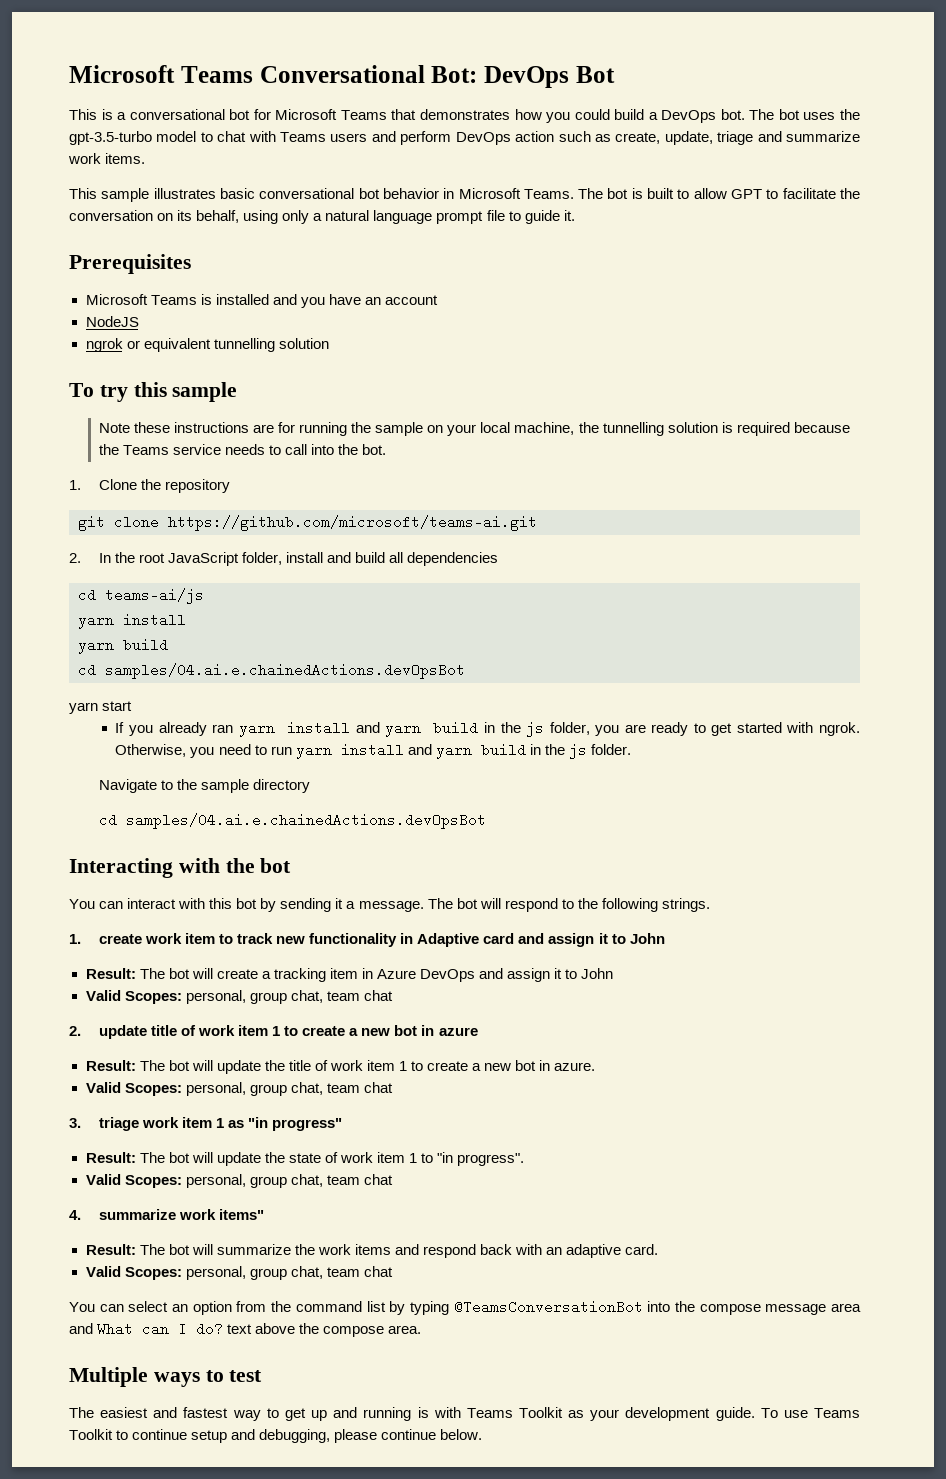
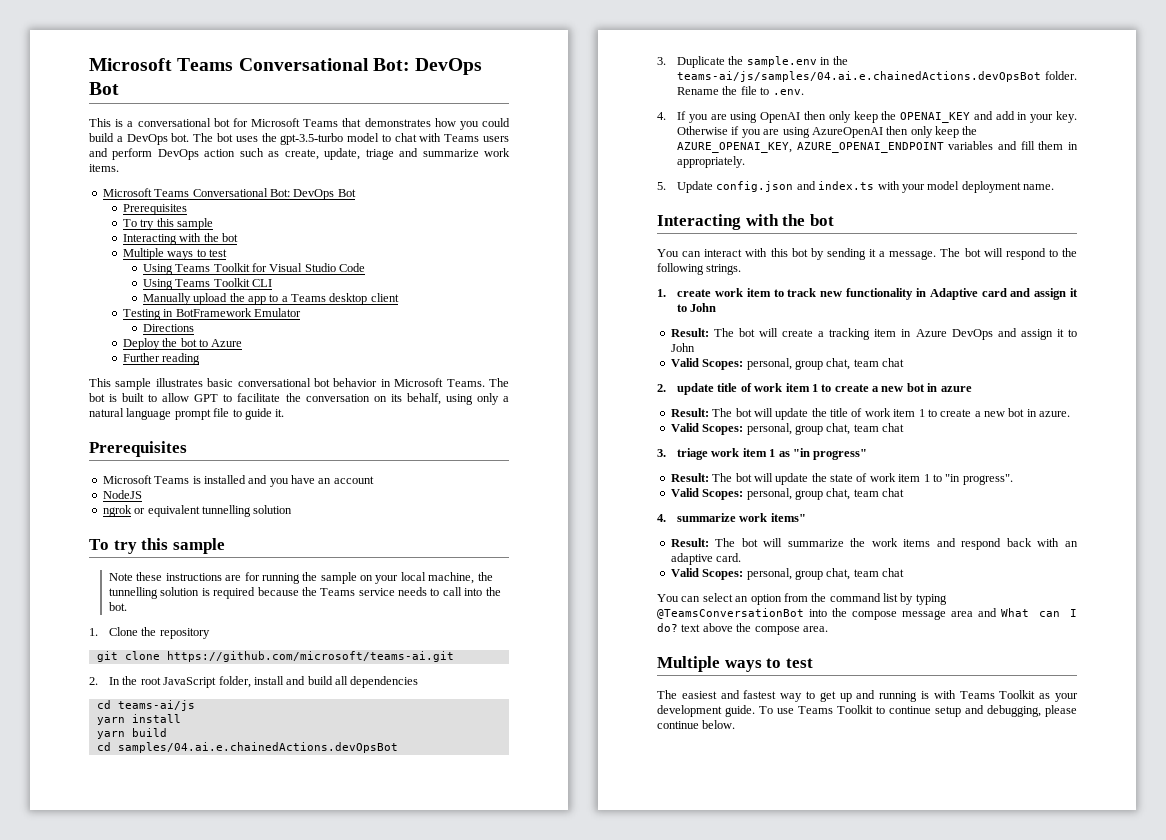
  The bot uses the gpt-3.5-turbo model to chat with Teams users and perform DevOps action such as create, update, triage and summarize work items.
+ Microsoft Teams Conversational Bot: DevOps Bot
+ Prerequisites
+ To try this sample
+ Interacting with the bot
+ Multiple ways to test
+ Using Teams Toolkit for Visual Studio Code
+ Using Teams Toolkit CLI
+ Manually upload the app to a Teams desktop client
+ Testing in BotFramework Emulator
+ Directions
+ Deploy the bot to Azure
+ Further reading
- yarn start
- If you already ran yarn install and yarn build in the js folder, you are ready to get started with ngrok. Otherwise, you need to run yarn install and yarn build in the js folder.
- Navigate to the sample directory
- cd samples/04.ai.e.chainedActions.devOpsBot
+ 3. Duplicate the sample.env in the teams-ai/js/samples/04.ai.e.chainedActions.devOpsBot folder. Rename the file to .env.
+ 4. If you are using OpenAI then only keep the OPENAI_KEY and add in your key. Otherwise if you are using AzureOpenAI then only keep the AZURE_OPENAI_KEY, AZURE_OPENAI_ENDPOINT variables and fill them in appropriately.
+ 5. Update config.json and index.ts with your model deployment name.

